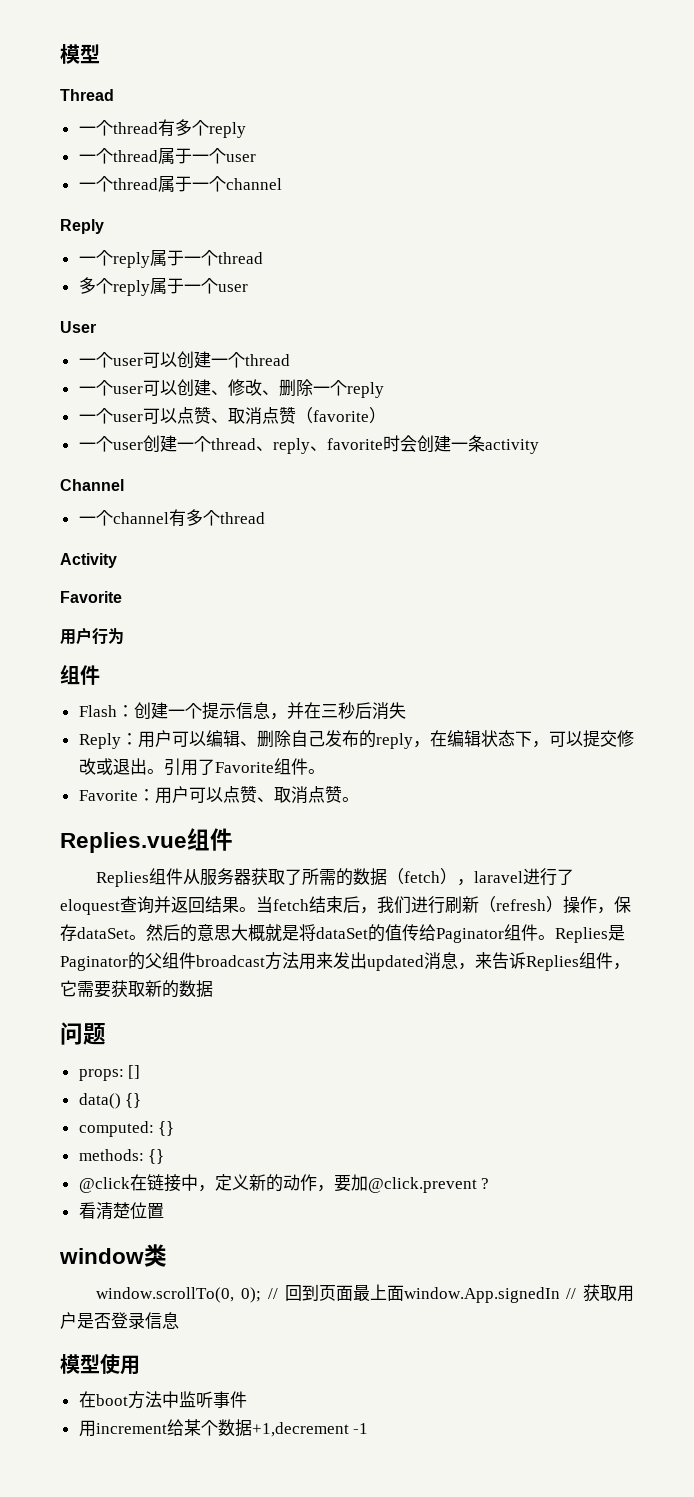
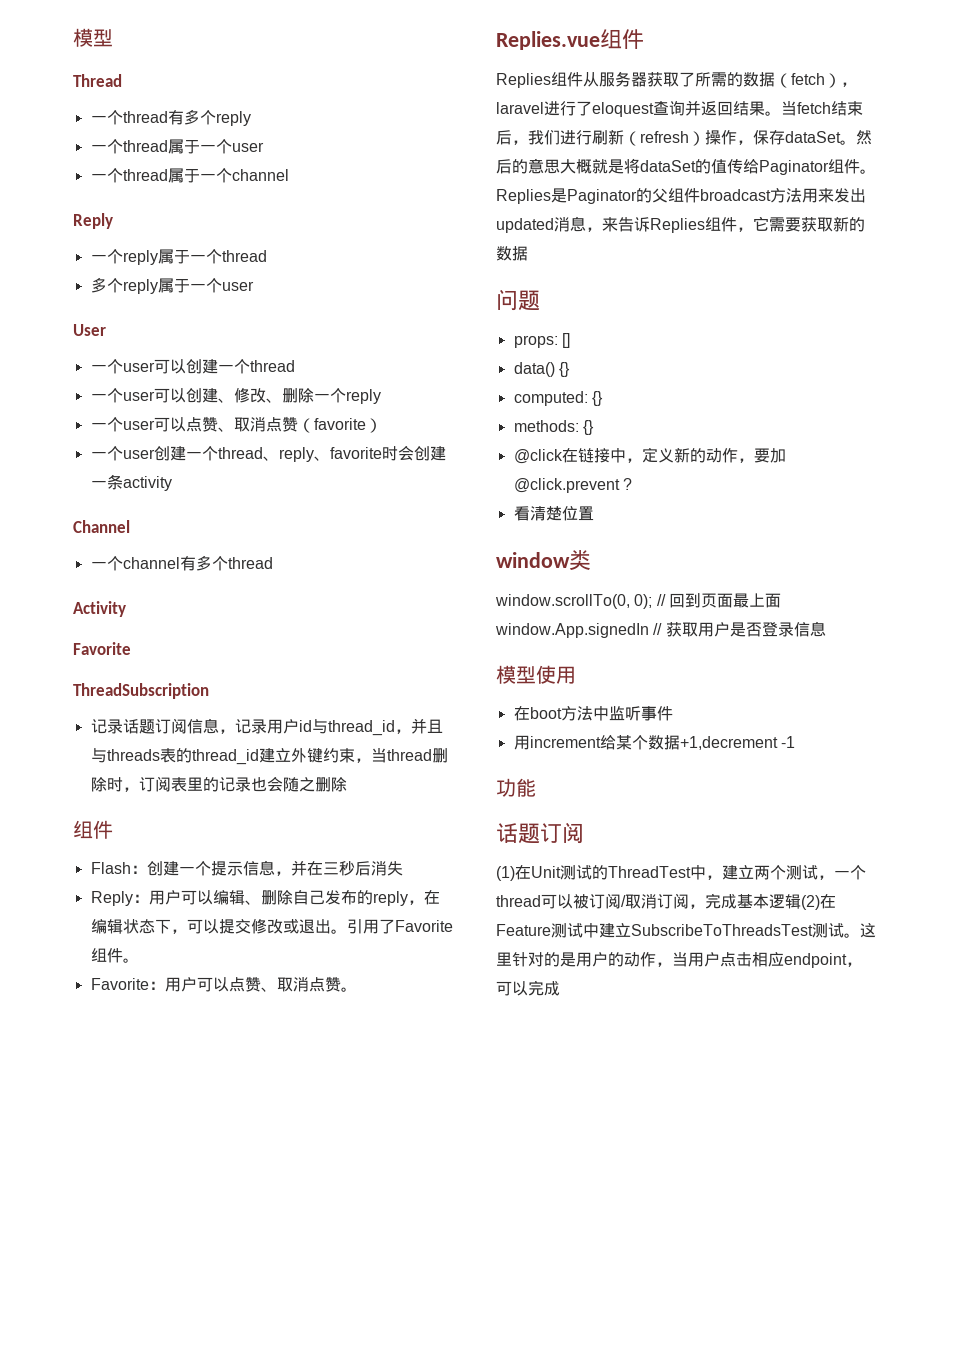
- 用户行为
+ ThreadSubscription
+ 记录话题订阅信息，记录用户id与thread_id，并且与threads表的thread_id建立外键约束，当thread删除时，订阅表里的记录也会随之删除
+ 功能
+ 话题订阅
+ (1)在Unit测试的ThreadTest中，建立两个测试，一个thread可以被订阅/取消订阅，完成基本逻辑(2)在Feature测试中建立SubscribeToThreadsTest测试。这里针对的是用户的动作，当用户点击相应endpoint，可以完成

